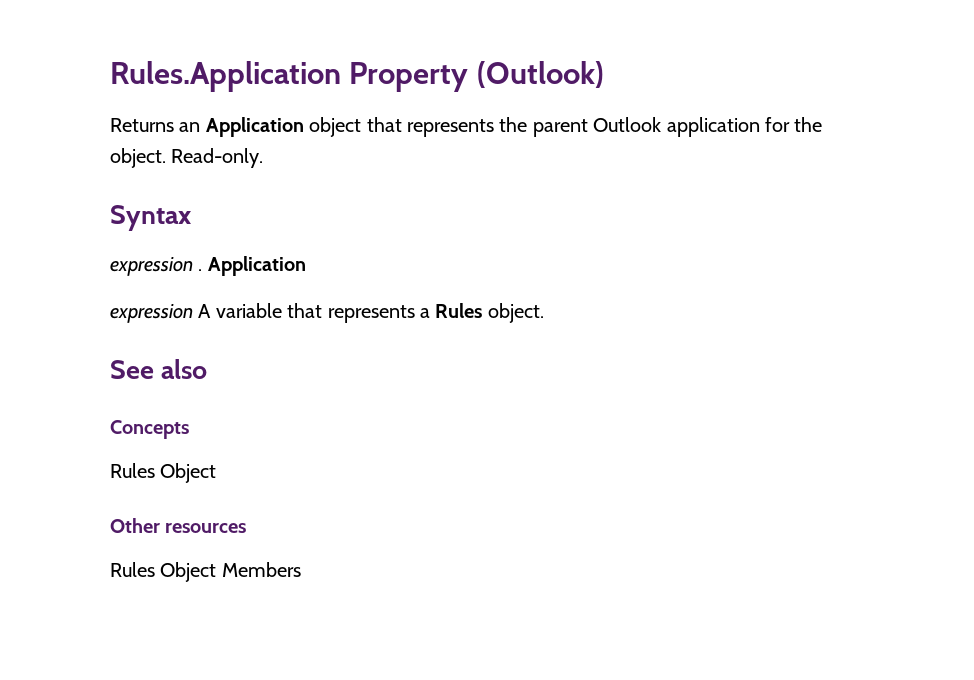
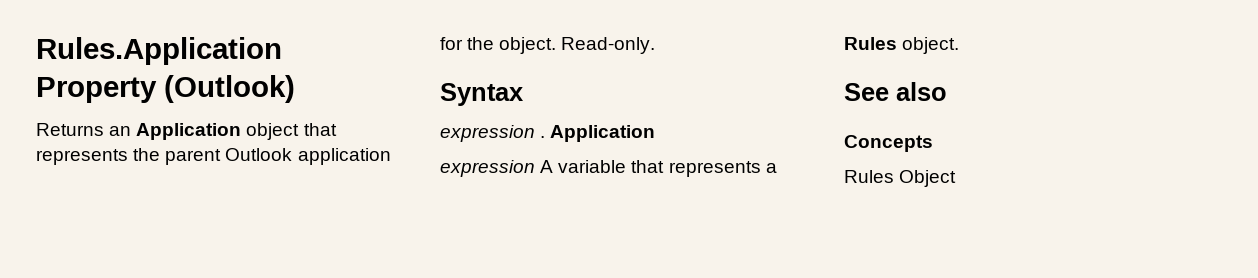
- Other resources
- Rules Object Members

